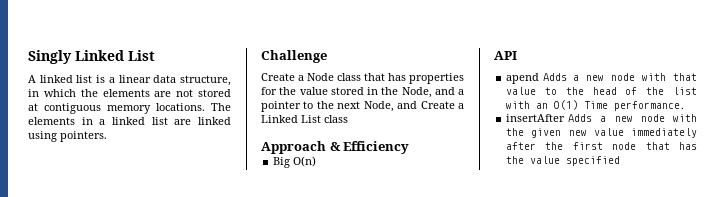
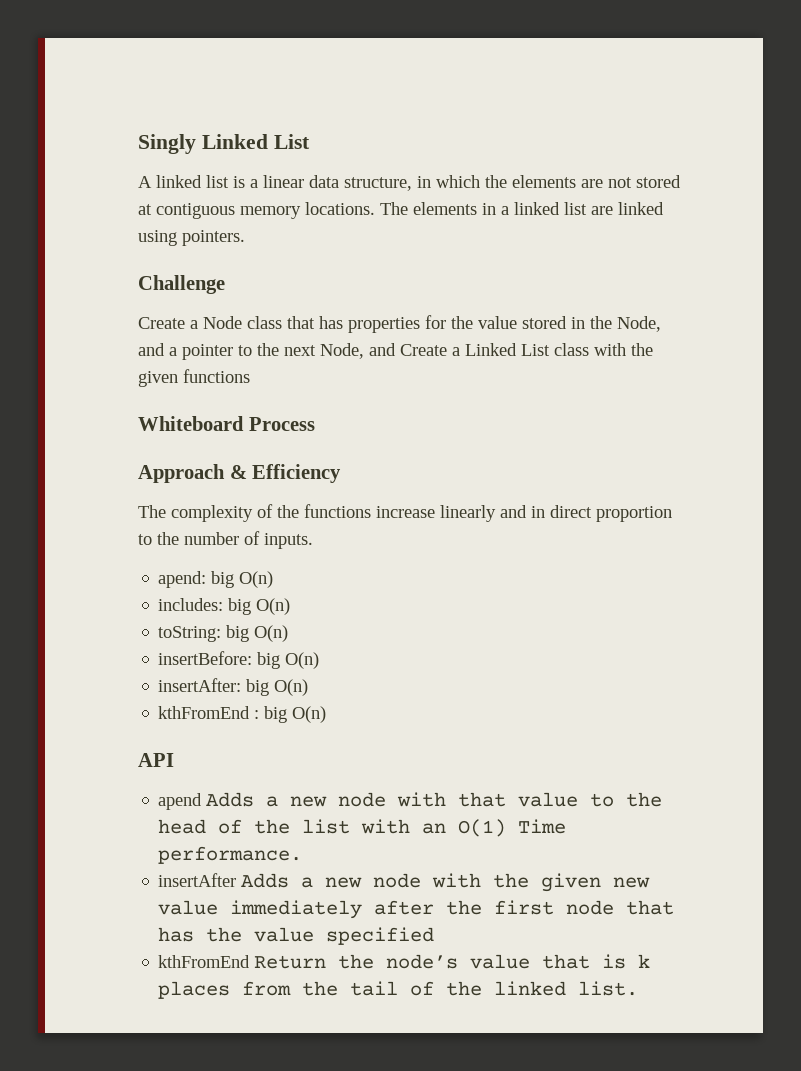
- Create a Node class that has properties for the value stored in the Node, and a pointer to the next Node, and Create a Linked List class
+ Create a Node class that has properties for the value stored in the Node, and a pointer to the next Node, and Create a Linked List class with the given functions
+ Whiteboard Process
  Approach & Efficiency
- Big O(n)
+ The complexity of the functions increase linearly and in direct proportion to the number of inputs.
+ apend: big O(n)
+ includes: big O(n)
+ toString: big O(n)
+ insertBefore: big O(n)
+ insertAfter: big O(n)
+ kthFromEnd : big O(n)
+ kthFromEnd Return the node’s value that is k places from the tail of the linked list.

